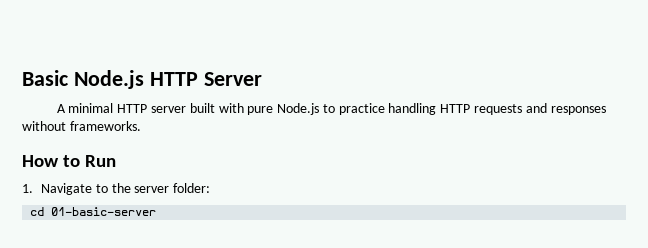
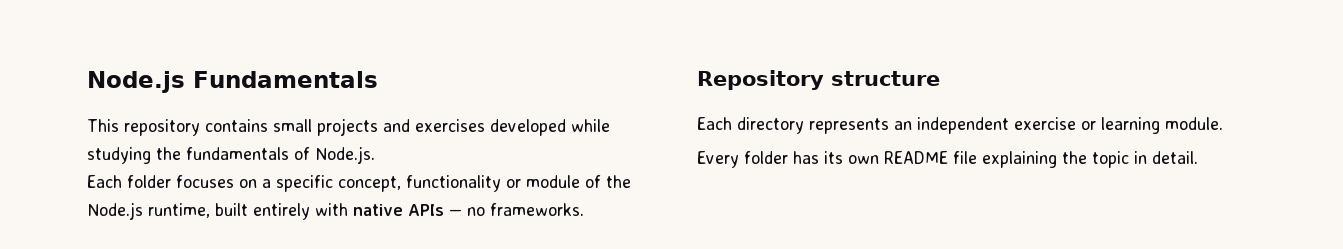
- Basic Node.js HTTP Server
- A minimal HTTP server built with pure Node.js to practice handling HTTP requests and responses without frameworks.
- How to Run
- 1. Navigate to the server folder:
- cd 01-basic-server
+ Node.js Fundamentals
+ This repository contains small projects and exercises developed while studying the fundamentals of Node.js.
+ Each folder focuses on a specific concept, functionality or module of the Node.js runtime, built entirely with native APIs — no frameworks.
+ Repository structure
+ Each directory represents an independent exercise or learning module.
+ Every folder has its own README file explaining the topic in detail.

